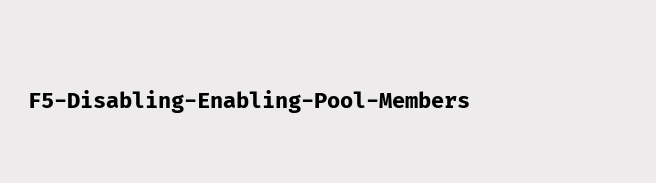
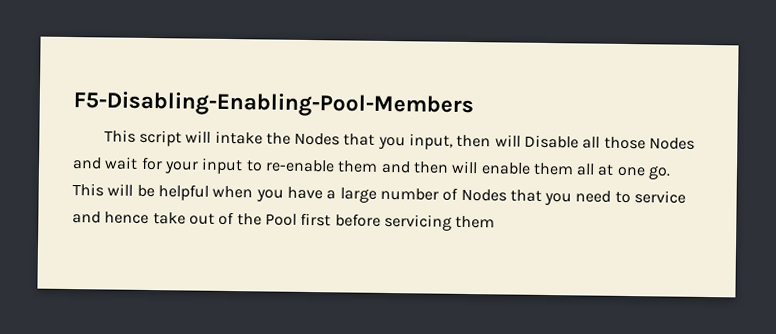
+ This script will intake the Nodes that you input, then will Disable all those Nodes and wait for your input to re-enable them and then will enable them all at one go. This will be helpful when you have a large number of Nodes that you need to service and hence take out of the Pool first before servicing them

